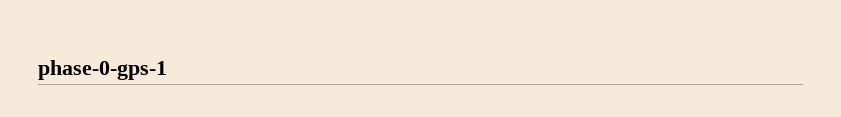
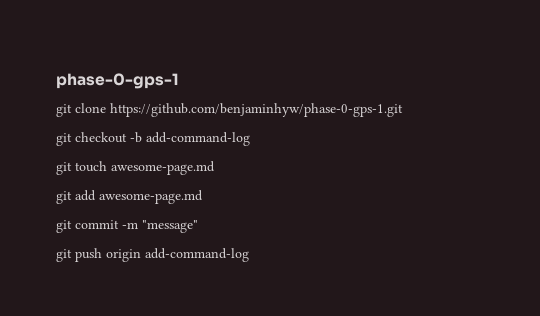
+ git clone https://github.com/benjaminhyw/phase-0-gps-1.git
+ git checkout -b add-command-log
+ git touch awesome-page.md
+ git add awesome-page.md
+ git commit -m "message"
+ git push origin add-command-log

